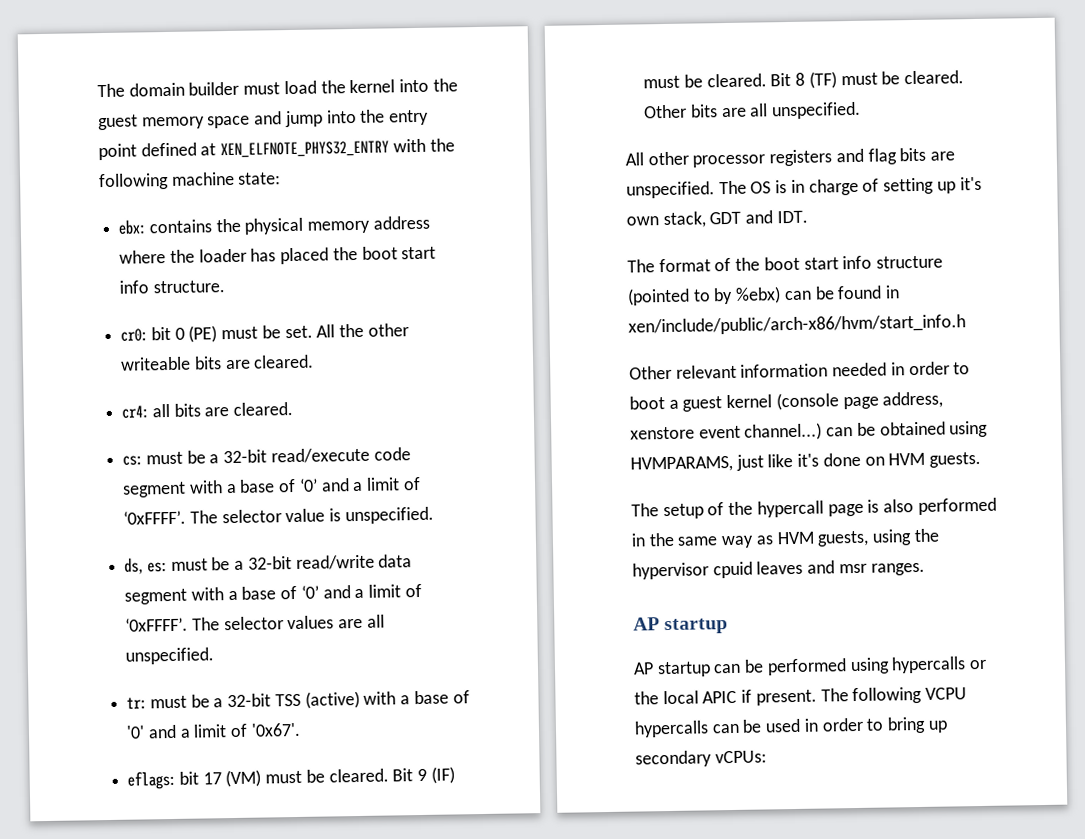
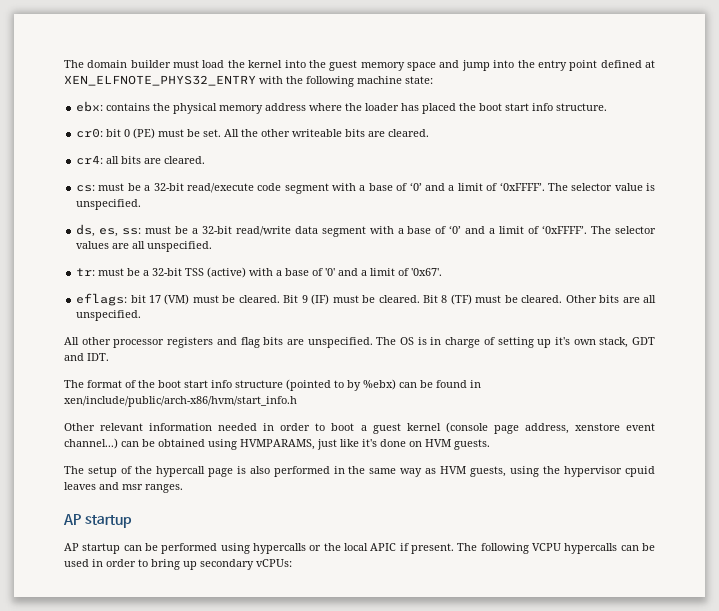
- ds, es: must be a 32-bit read/write data segment with a base of ‘0’ and a limit of ‘0xFFFF’.
+ ds, es, ss: must be a 32-bit read/write data segment with a base of ‘0’ and a limit of ‘0xFFFF’.

